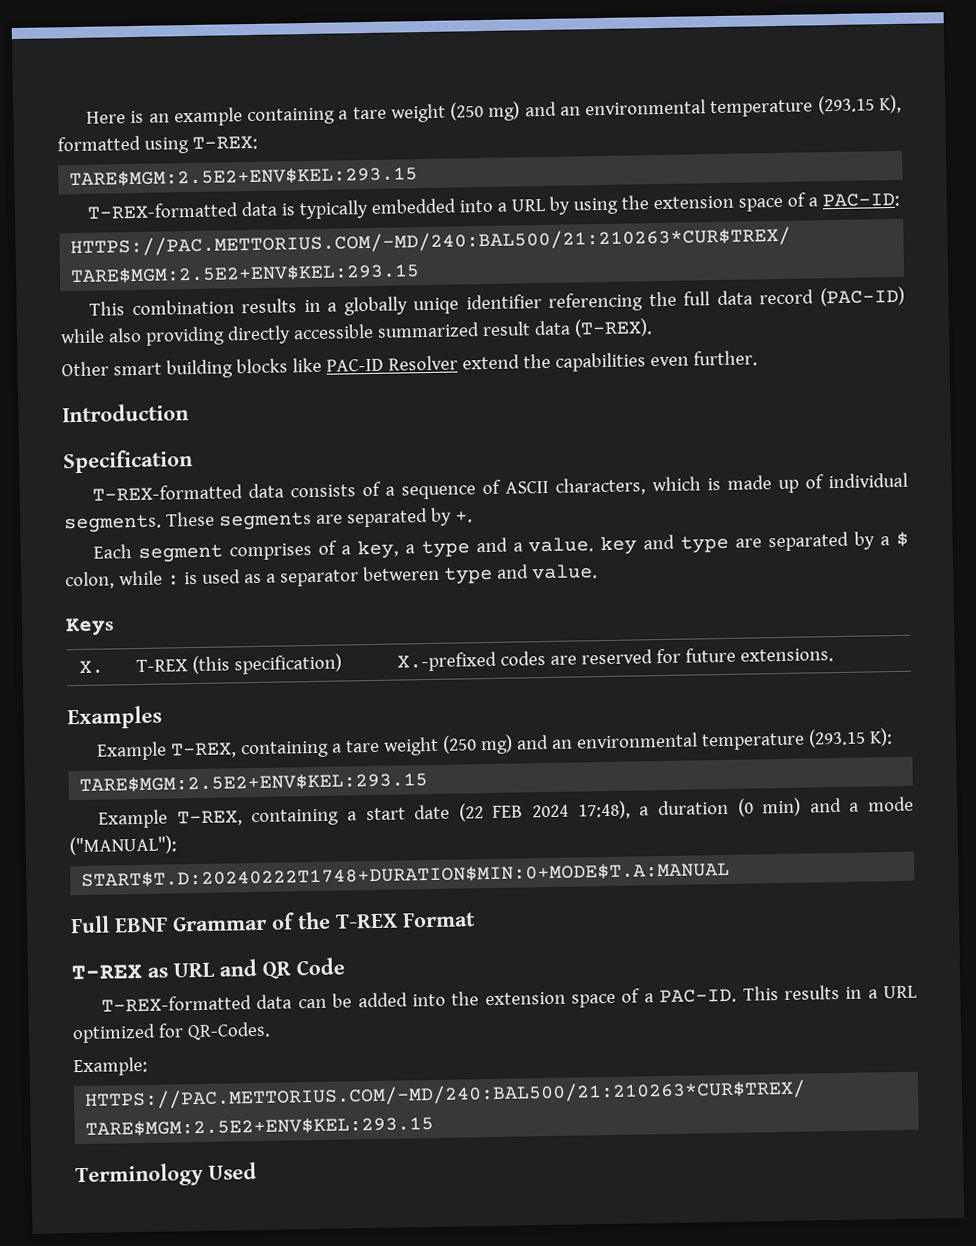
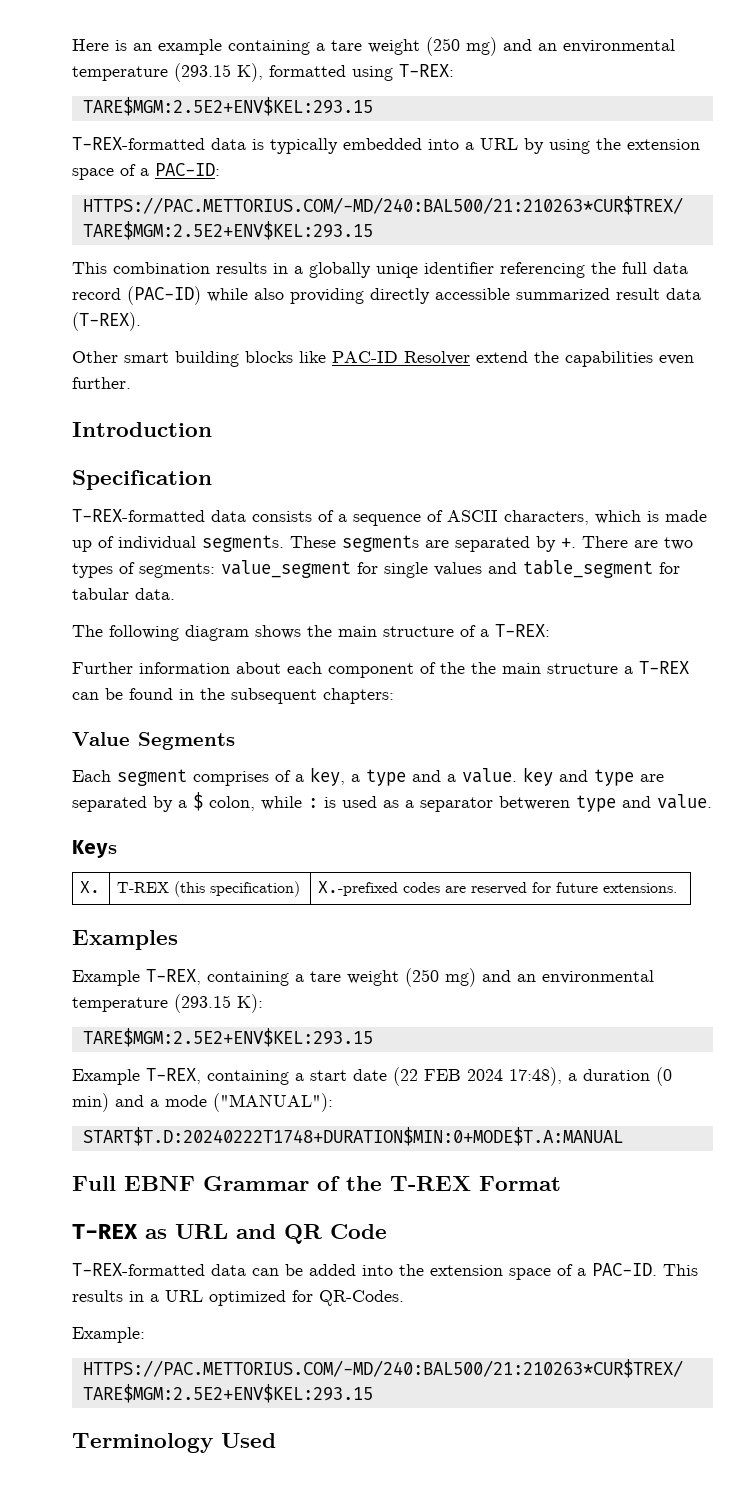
+ There are two types of segments: value_segment for single values and table_segment for tabular data.
+ The following diagram shows the main structure of a T-REX:
+ Further information about each component of the the main structure a T-REX can be found in the subsequent chapters:
+ Value Segments

